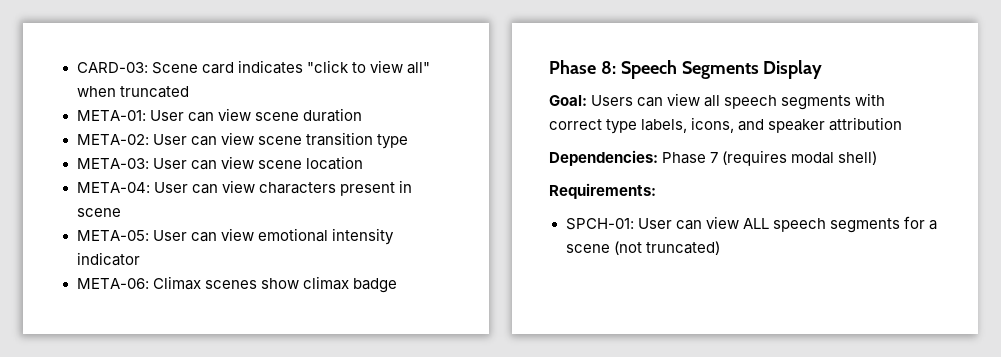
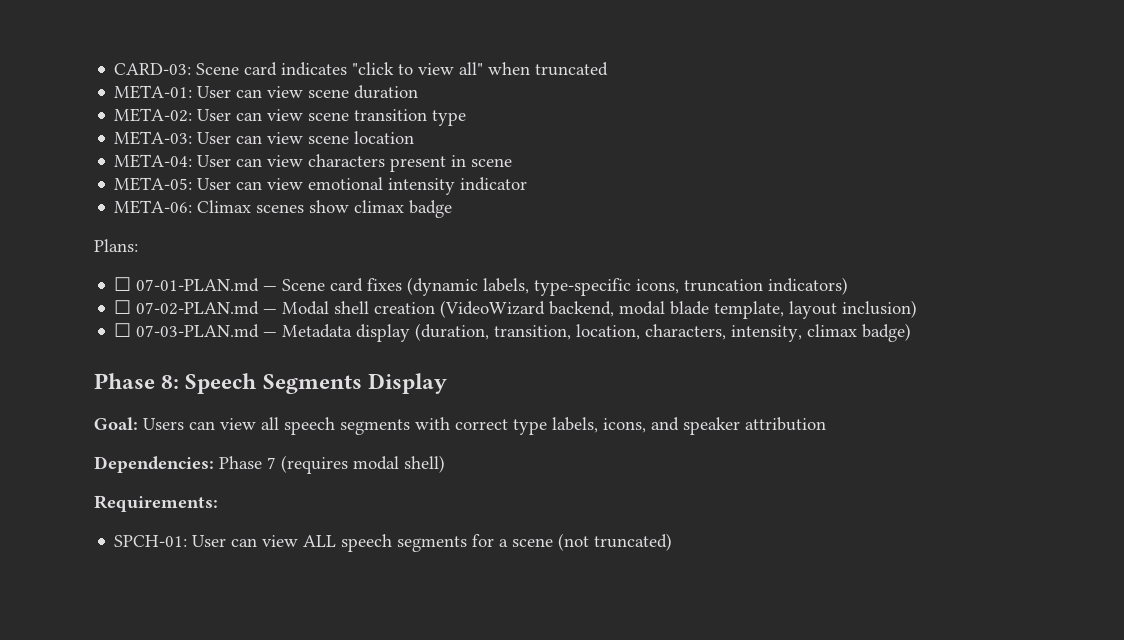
+ Plans:
+ ☐ 07-01-PLAN.md — Scene card fixes (dynamic labels, type-specific icons, truncation indicators)
+ ☐ 07-02-PLAN.md — Modal shell creation (VideoWizard backend, modal blade template, layout inclusion)
+ ☐ 07-03-PLAN.md — Metadata display (duration, transition, location, characters, intensity, climax badge)

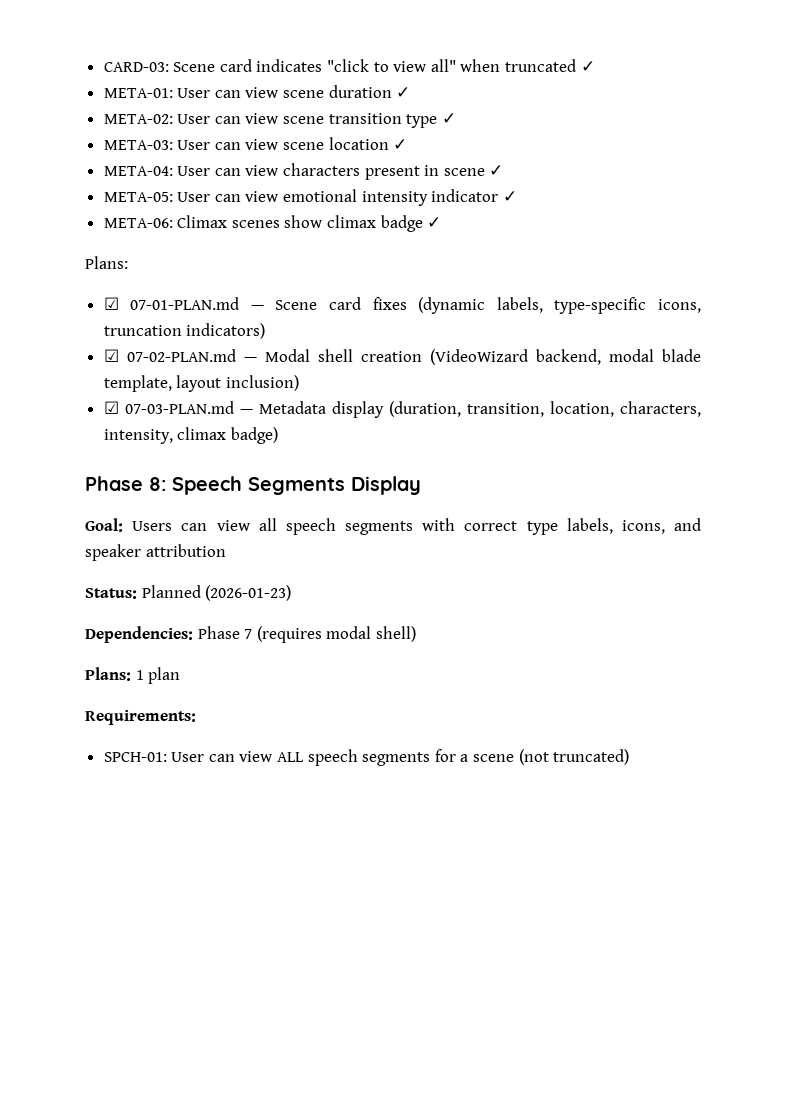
- CARD-03: Scene card indicates "click to view all" when truncated
+ CARD-03: Scene card indicates "click to view all" when truncated ✓
- META-01: User can view scene duration
+ META-01: User can view scene duration ✓
- META-02: User can view scene transition type
+ META-02: User can view scene transition type ✓
- META-03: User can view scene location
+ META-03: User can view scene location ✓
- META-04: User can view characters present in scene
+ META-04: User can view characters present in scene ✓
- META-05: User can view emotional intensity indicator
+ META-05: User can view emotional intensity indicator ✓
- META-06: Climax scenes show climax badge
+ META-06: Climax scenes show climax badge ✓
- ☐ 07-01-PLAN.md — Scene card fixes (dynamic labels, type-specific icons, truncation indicators)
+ ☑ 07-01-PLAN.md — Scene card fixes (dynamic labels, type-specific icons, truncation indicators)
- ☐ 07-02-PLAN.md — Modal shell creation (VideoWizard backend, modal blade template, layout inclusion)
+ ☑ 07-02-PLAN.md — Modal shell creation (VideoWizard backend, modal blade template, layout inclusion)
- ☐ 07-03-PLAN.md — Metadata display (duration, transition, location, characters, intensity, climax badge)
+ ☑ 07-03-PLAN.md — Metadata display (duration, transition, location, characters, intensity, climax badge)
+ Status: Planned (2026-01-23)
+ Plans: 1 plan

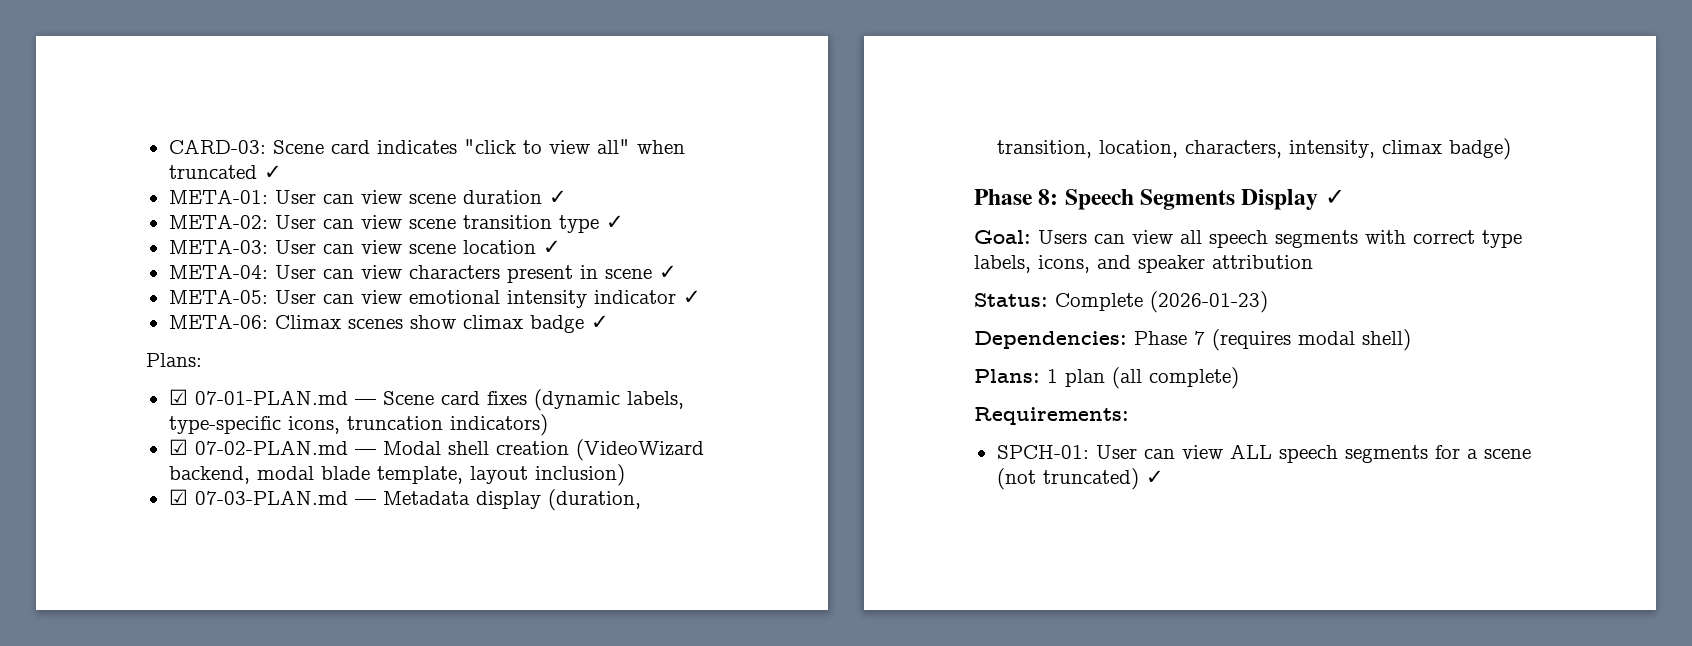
- Phase 8: Speech Segments Display
+ Phase 8: Speech Segments Display ✓
- Status: Planned (2026-01-23)
+ Status: Complete (2026-01-23)
- Plans: 1 plan
+ Plans: 1 plan (all complete)
- SPCH-01: User can view ALL speech segments for a scene (not truncated)
+ SPCH-01: User can view ALL speech segments for a scene (not truncated) ✓

